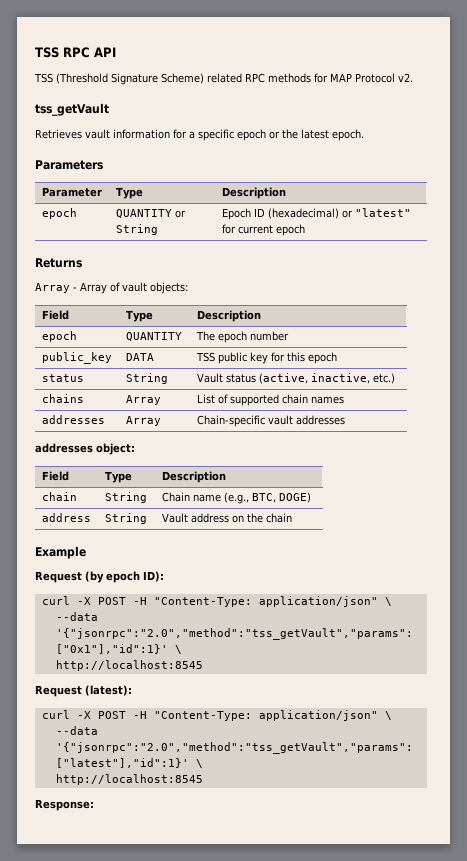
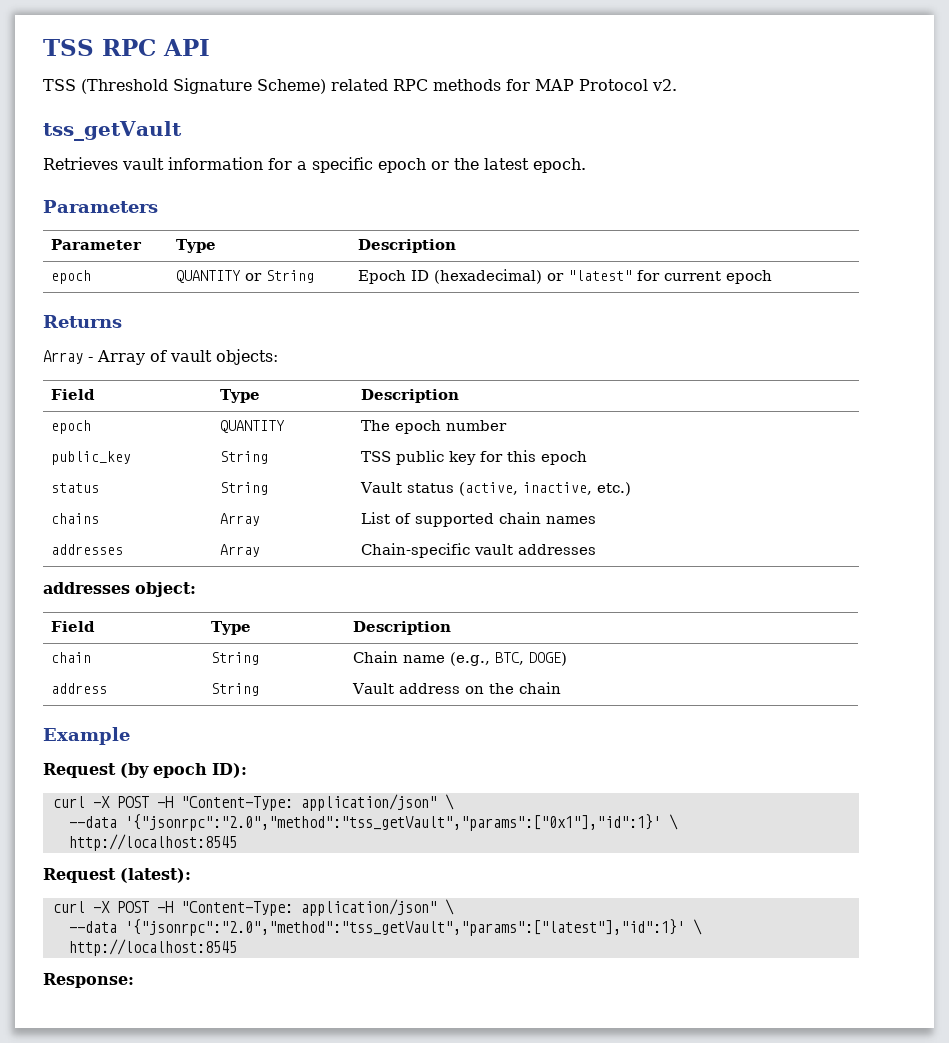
- public_key | DATA | TSS public key for this epoch
+ public_key | String | TSS public key for this epoch

